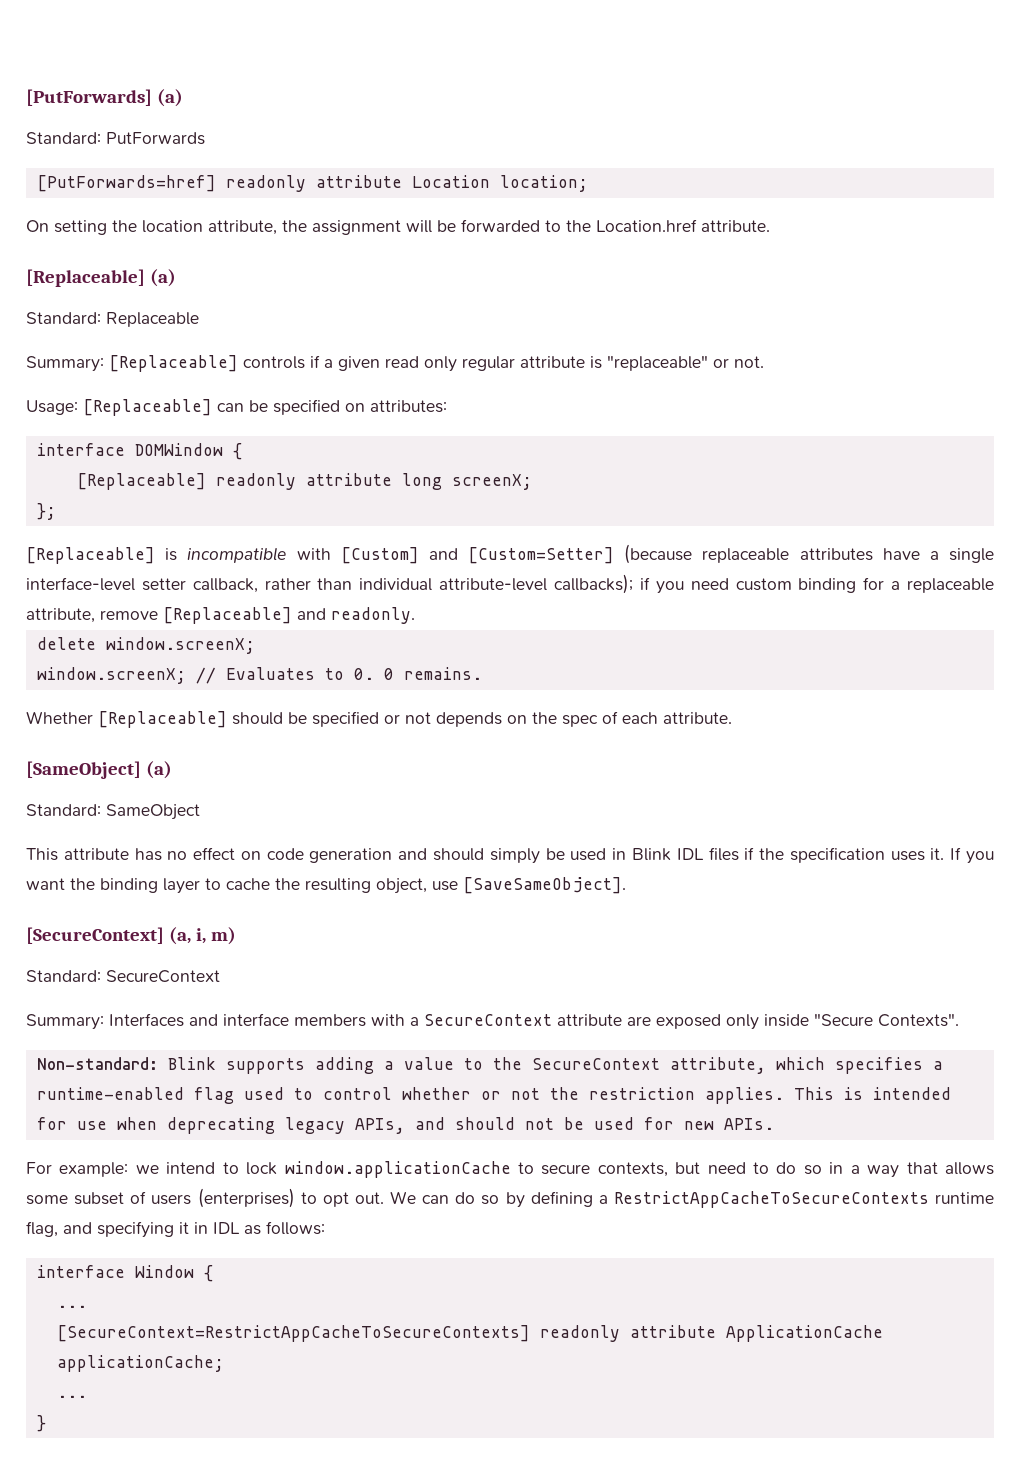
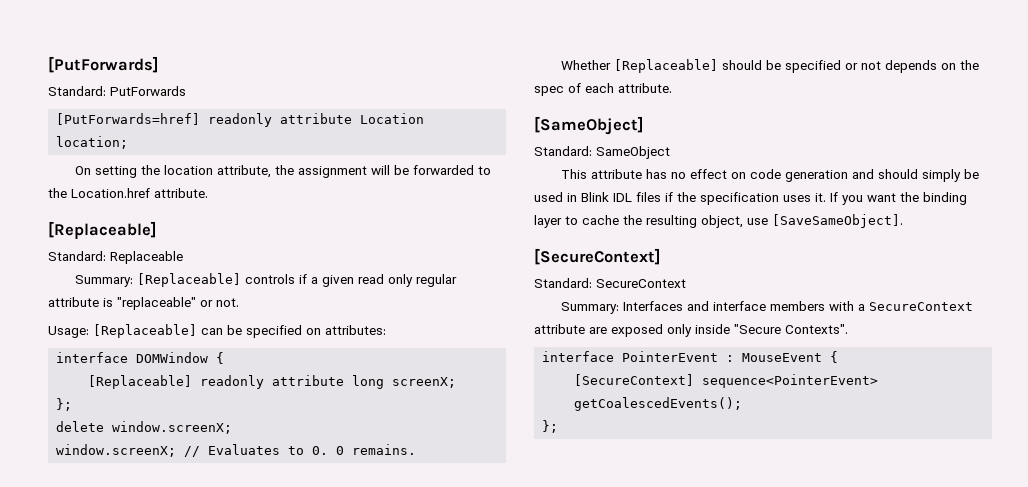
- [PutForwards] (a)
+ [PutForwards]
  On setting the location attribute, the assignment will be forwarded to the Location.href attribute.
- [Replaceable] (a)
+ [Replaceable]
- [Replaceable] is incompatible with [Custom] and [Custom=Setter] (because replaceable attributes have a single interface-level setter callback, rather than individual attribute-level callbacks); if you need custom binding for a replaceable attribute, remove [Replaceable] and readonly.
- [SameObject] (a)
+ [SameObject]
  If you want the binding layer to cache the resulting object, use [SaveSameObject].
- [SecureContext] (a, i, m)
+ [SecureContext]
- Non-standard: Blink supports adding a value to the SecureContext attribute, which specifies a runtime-enabled flag used to control whether or not the restriction applies. This is intended for use when deprecating legacy APIs, and should not be used for new APIs.
- For example: we intend to lock window.applicationCache to secure contexts, but need to do so in a way that allows some subset of users (enterprises) to opt out. We can do so by defining a RestrictAppCacheToSecureContexts runtime flag, and specifying it in IDL as follows:
- interface Window {
- ...
- [SecureContext=RestrictAppCacheToSecureContexts] readonly attribute ApplicationCache applicationCache;
- ...
- }
+ interface PointerEvent : MouseEvent {
+ [SecureContext] sequence<PointerEvent> getCoalescedEvents();
+ };

